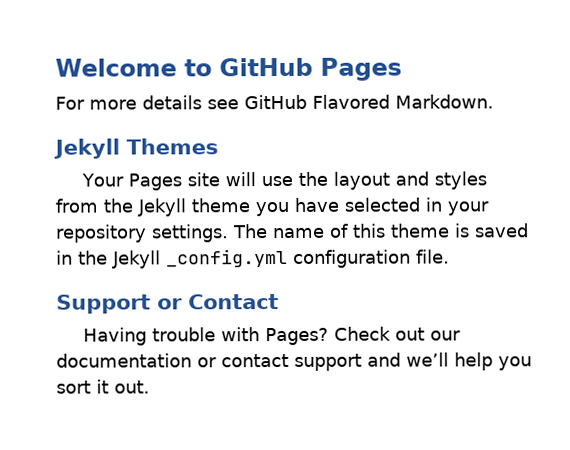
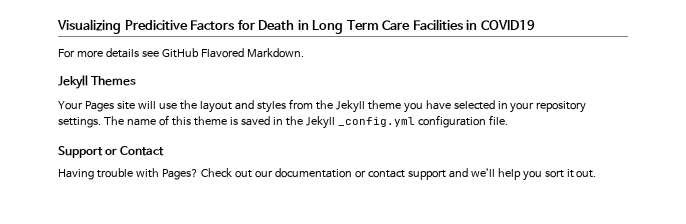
- Welcome to GitHub Pages
+ Visualizing Predicitive Factors for Death in Long Term Care Facilities in COVID19

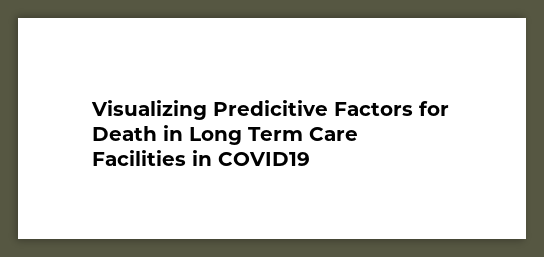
- For more details see GitHub Flavored Markdown.
- Jekyll Themes
- Your Pages site will use the layout and styles from the Jekyll theme you have selected in your repository settings. The name of this theme is saved in the Jekyll _config.yml configuration file.
- Support or Contact
- Having trouble with Pages? Check out our documentation or contact support and we’ll help you sort it out.

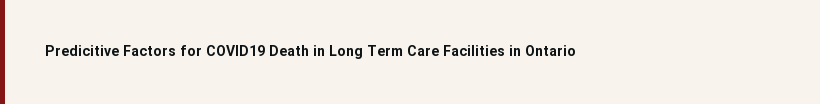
- Visualizing Predicitive Factors for Death in Long Term Care Facilities in COVID19
+ Predicitive Factors for COVID19 Death in Long Term Care Facilities in Ontario

